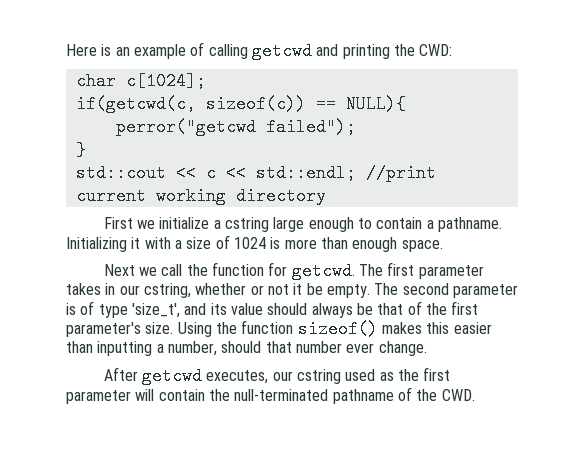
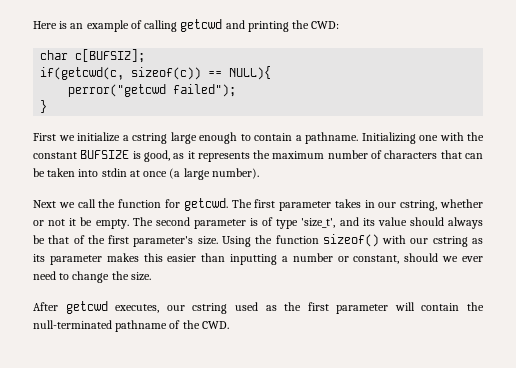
- char c[1024];
+ char c[BUFSIZ];
- std::cout << c << std::endl; //print current working directory
- Initializing it with a size of 1024 is more than enough space.
+ Initializing one with the constant BUFSIZE is good, as it represents the maximum number of characters that can be taken into stdin at once (a large number).
- Using the function sizeof() makes this easier than inputting a number, should that number ever change.
+ Using the function sizeof() with our cstring as its parameter makes this easier than inputting a number or constant, should we ever need to change the size.

